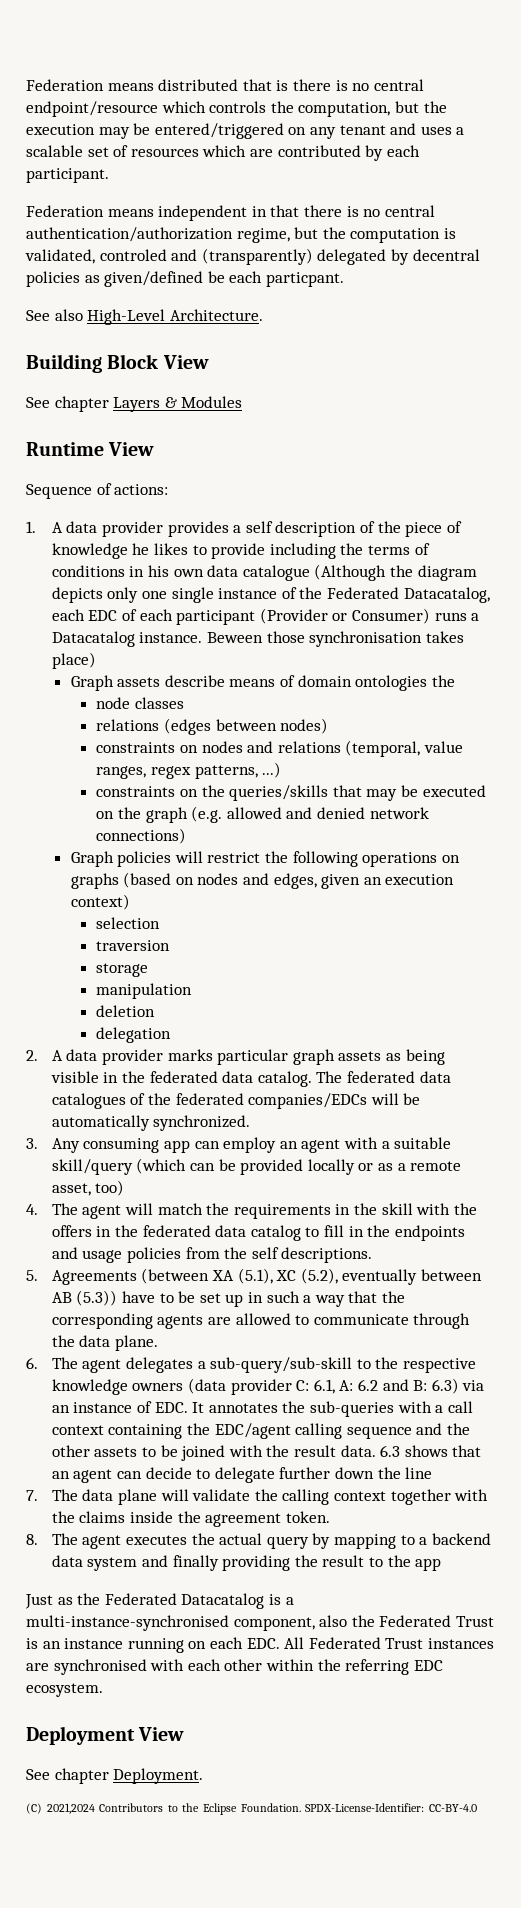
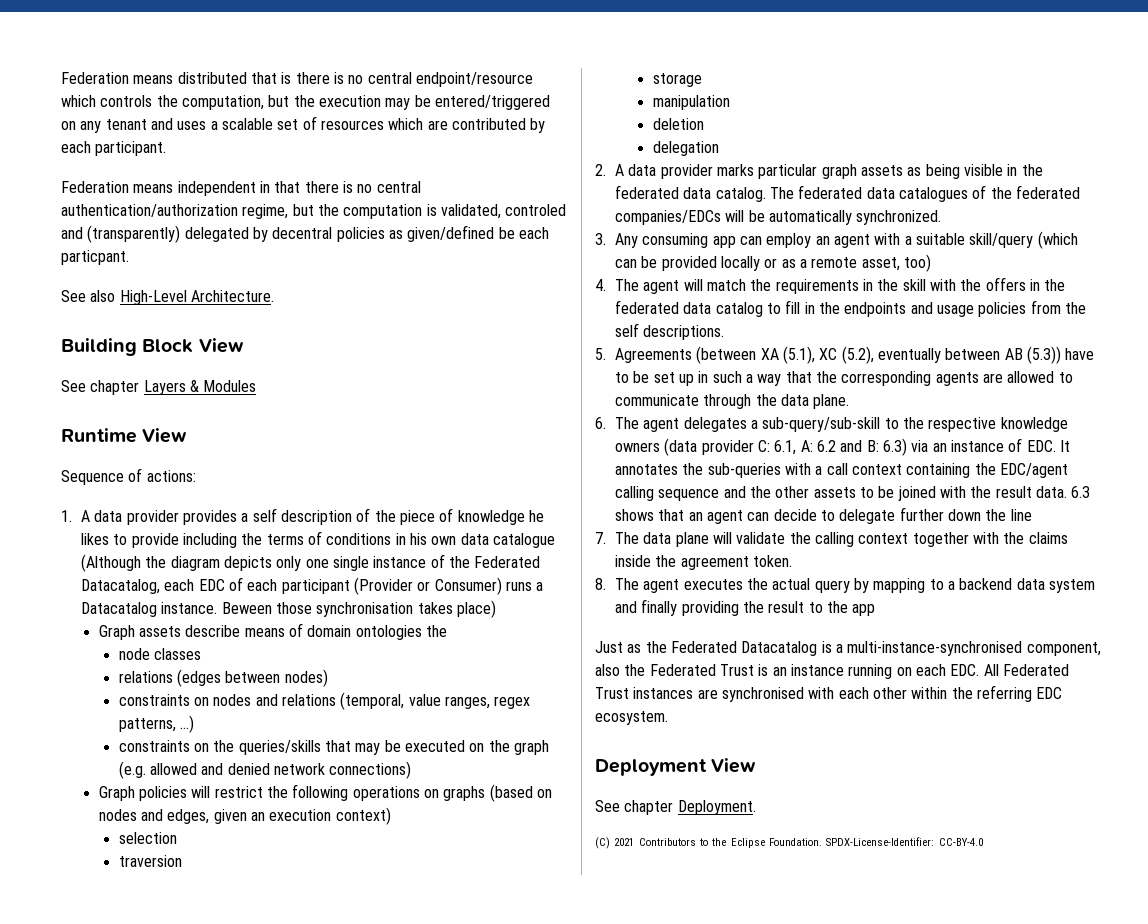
- (C) 2021,2024 Contributors to the Eclipse Foundation.
+ (C) 2021 Contributors to the Eclipse Foundation.

